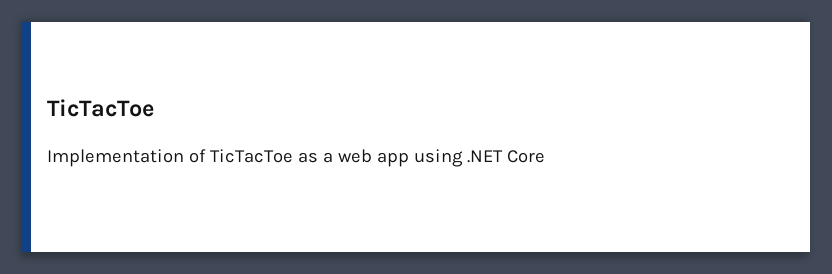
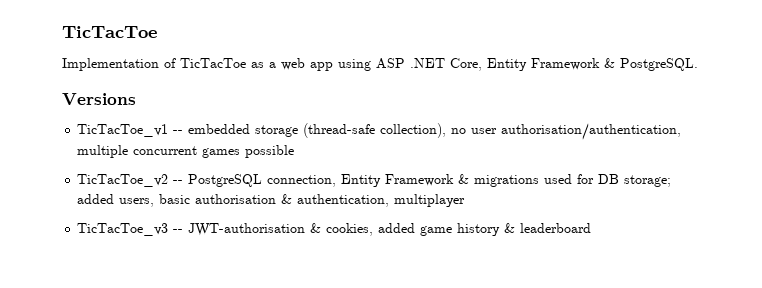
- Implementation of TicTacToe as a web app using .NET Core
+ Implementation of TicTacToe as a web app using ASP .NET Core, Entity Framework & PostgreSQL.
+ Versions
+ TicTacToe_v1 -- embedded storage (thread-safe collection), no user authorisation/authentication, multiple concurrent games possible
+ TicTacToe_v2 -- PostgreSQL connection, Entity Framework & migrations used for DB storage; added users, basic authorisation & authentication, multiplayer
+ TicTacToe_v3 -- JWT-authorisation & cookies, added game history & leaderboard

